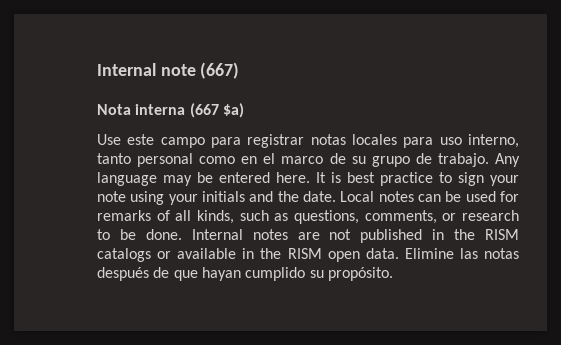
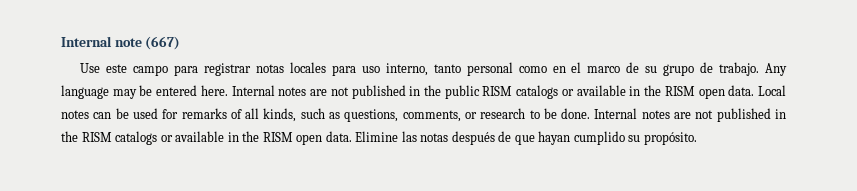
- Nota interna (667 $a)
- It is best practice to sign your note using your initials and the date.
+ Internal notes are not published in the public RISM catalogs or available in the RISM open data.

